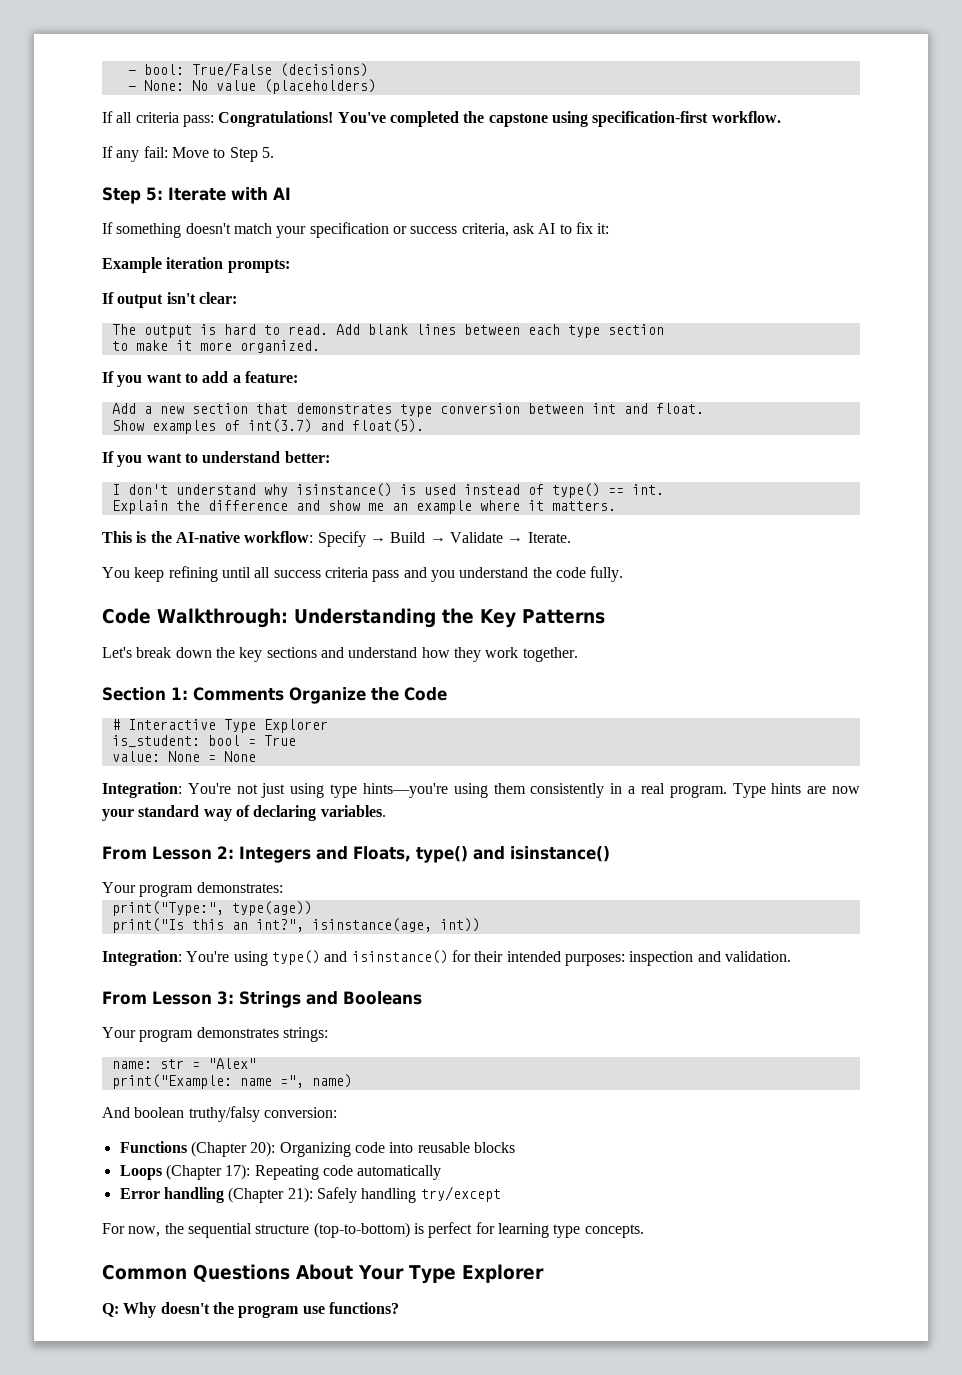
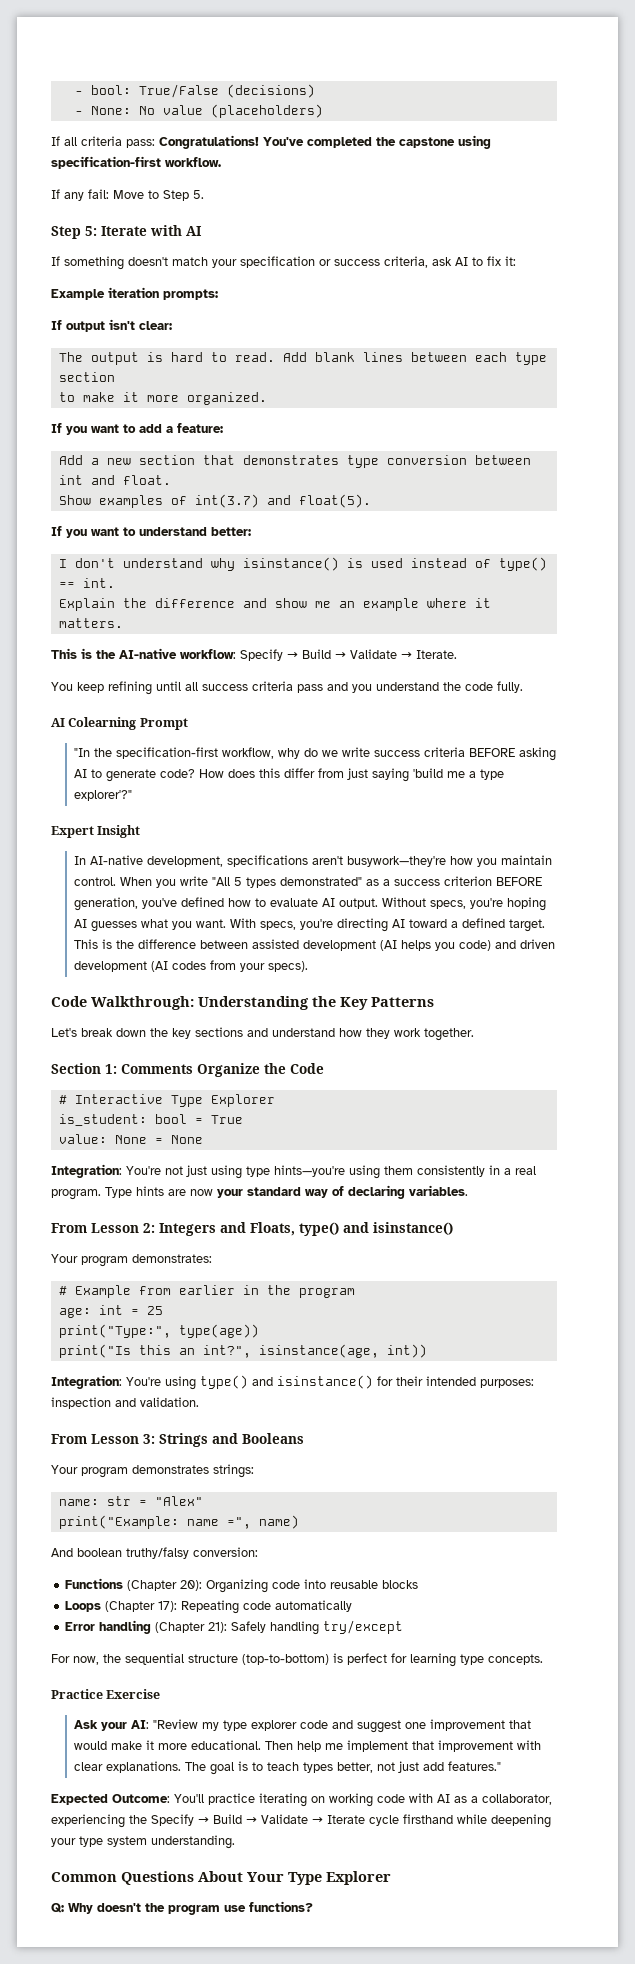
+ AI Colearning Prompt
+ "In the specification-first workflow, why do we write success criteria BEFORE asking AI to generate code? How does this differ from just saying 'build me a type explorer'?"
+ Expert Insight
+ In AI-native development, specifications aren't busywork—they're how you maintain control. When you write "All 5 types demonstrated" as a success criterion BEFORE generation, you've defined how to evaluate AI output. Without specs, you're hoping AI guesses what you want. With specs, you're directing AI toward a defined target. This is the difference between assisted development (AI helps you code) and driven development (AI codes from your specs).
+ # Example from earlier in the program
+ age: int = 25
+ Practice Exercise
+ Ask your AI: "Review my type explorer code and suggest one improvement that would make it more educational. Then help me implement that improvement with clear explanations. The goal is to teach types better, not just add features."
+ Expected Outcome: You'll practice iterating on working code with AI as a collaborator, experiencing the Specify → Build → Validate → Iterate cycle firsthand while deepening your type system understanding.

